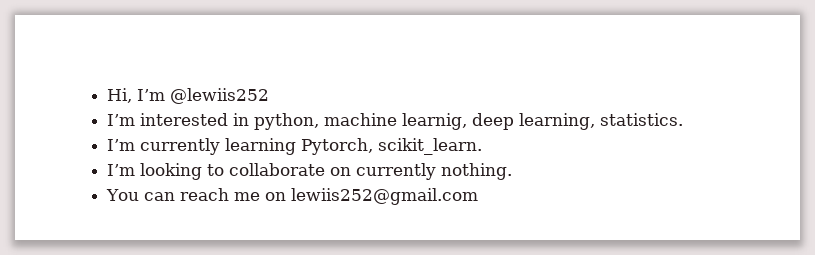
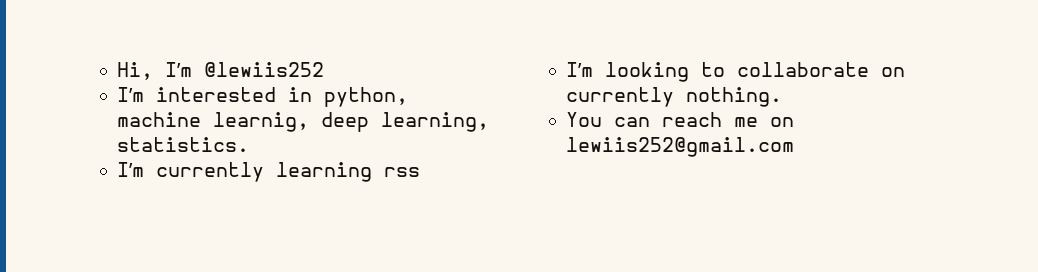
- I’m currently learning Pytorch, scikit_learn.
+ I’m currently learning rss

